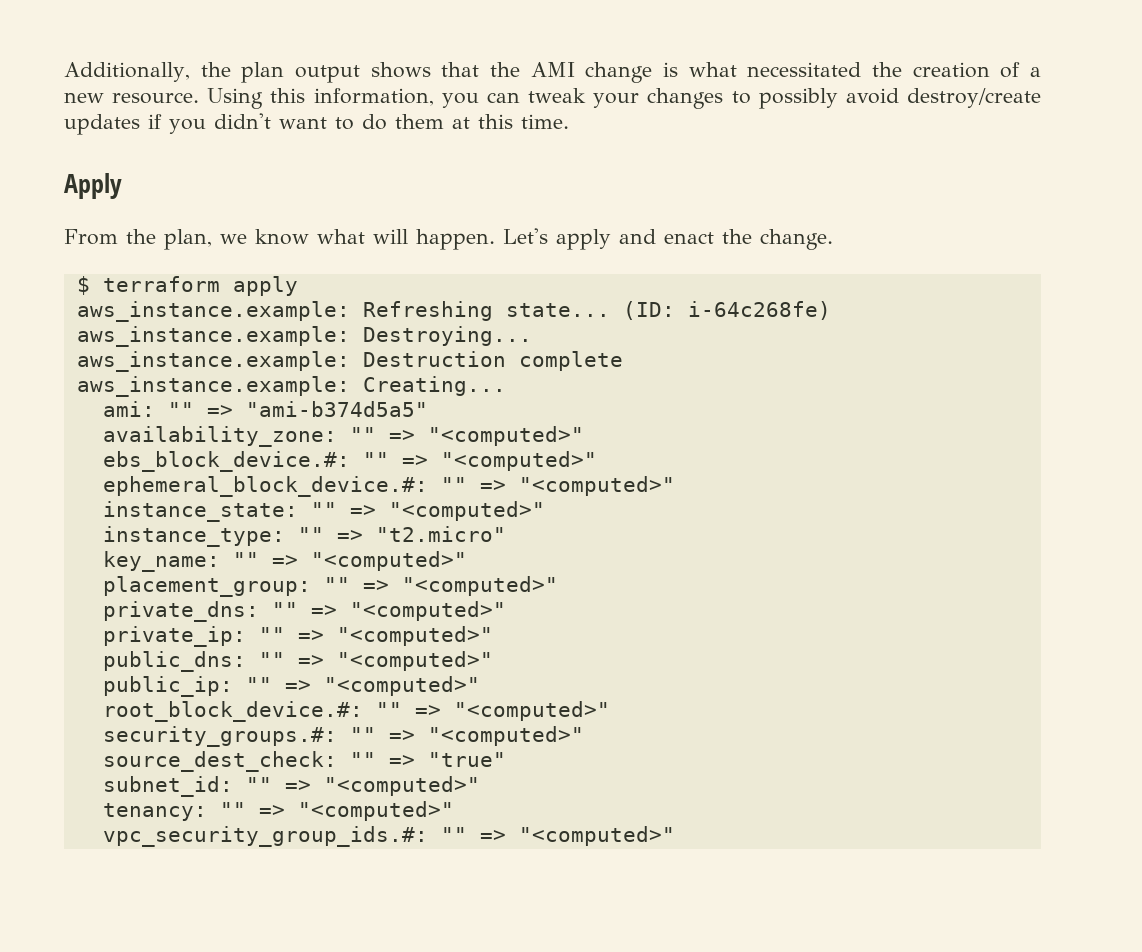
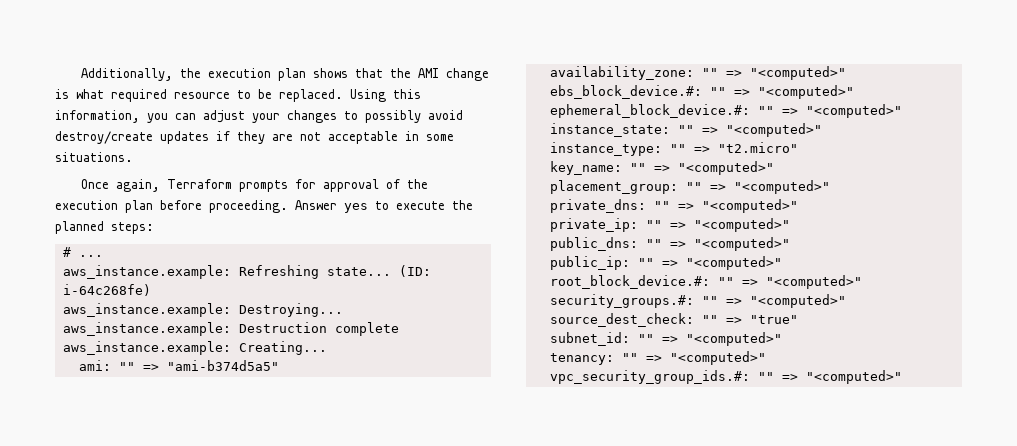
- Additionally, the plan output shows that the AMI change is what necessitated the creation of a new resource.
+ Additionally, the execution plan shows that the AMI change is what required resource to be replaced.
- Using this information, you can tweak your changes to possibly avoid destroy/create updates if you didn't want to do them at this time.
- Apply
- From the plan, we know what will happen. Let's apply and enact the change.
- $ terraform apply
+ Using this information, you can adjust your changes to possibly avoid destroy/create updates if they are not acceptable in some situations.
+ Once again, Terraform prompts for approval of the execution plan before proceeding. Answer yes to execute the planned steps:
+ # ...

